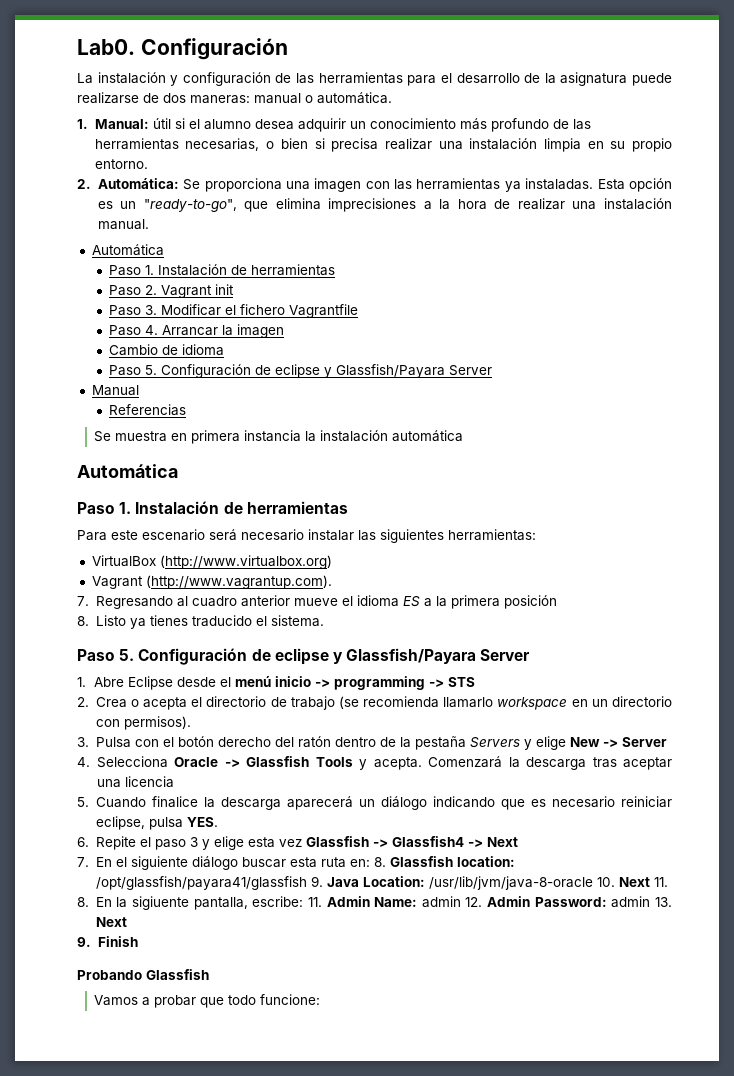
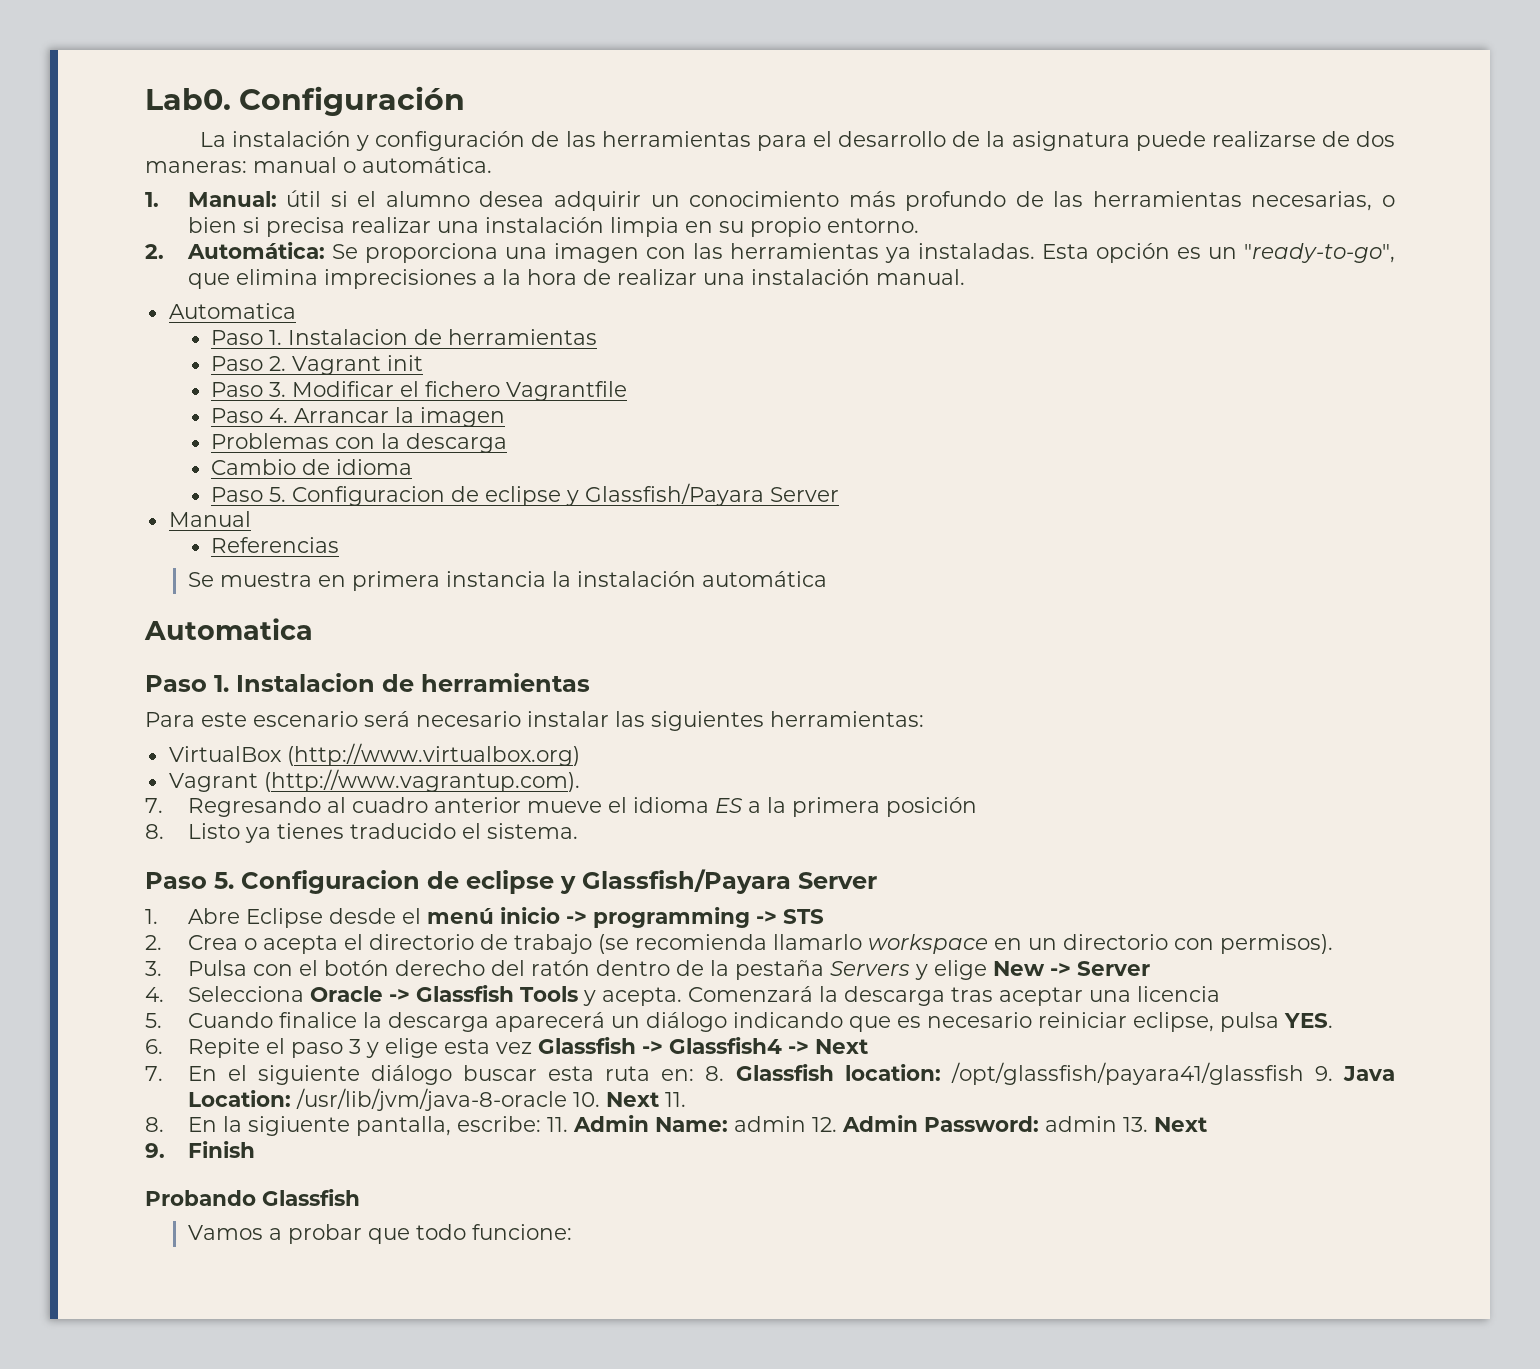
  Esta opción es un "ready-to-go", que elimina imprecisiones a la hora de realizar una instalación manual.
- Automática
- Paso 1. Instalación de herramientas
+ Automatica
+ Paso 1. Instalacion de herramientas
+ Problemas con la descarga
  Cambio de idioma
- Paso 5. Configuración de eclipse y Glassfish/Payara Server
+ Paso 5. Configuracion de eclipse y Glassfish/Payara Server
  Se muestra en primera instancia la instalación automática
- Automática
- Paso 1. Instalación de herramientas
+ Automatica
+ Paso 1. Instalacion de herramientas
  8. Listo ya tienes traducido el sistema.
- Paso 5. Configuración de eclipse y Glassfish/Payara Server
+ Paso 5. Configuracion de eclipse y Glassfish/Payara Server

